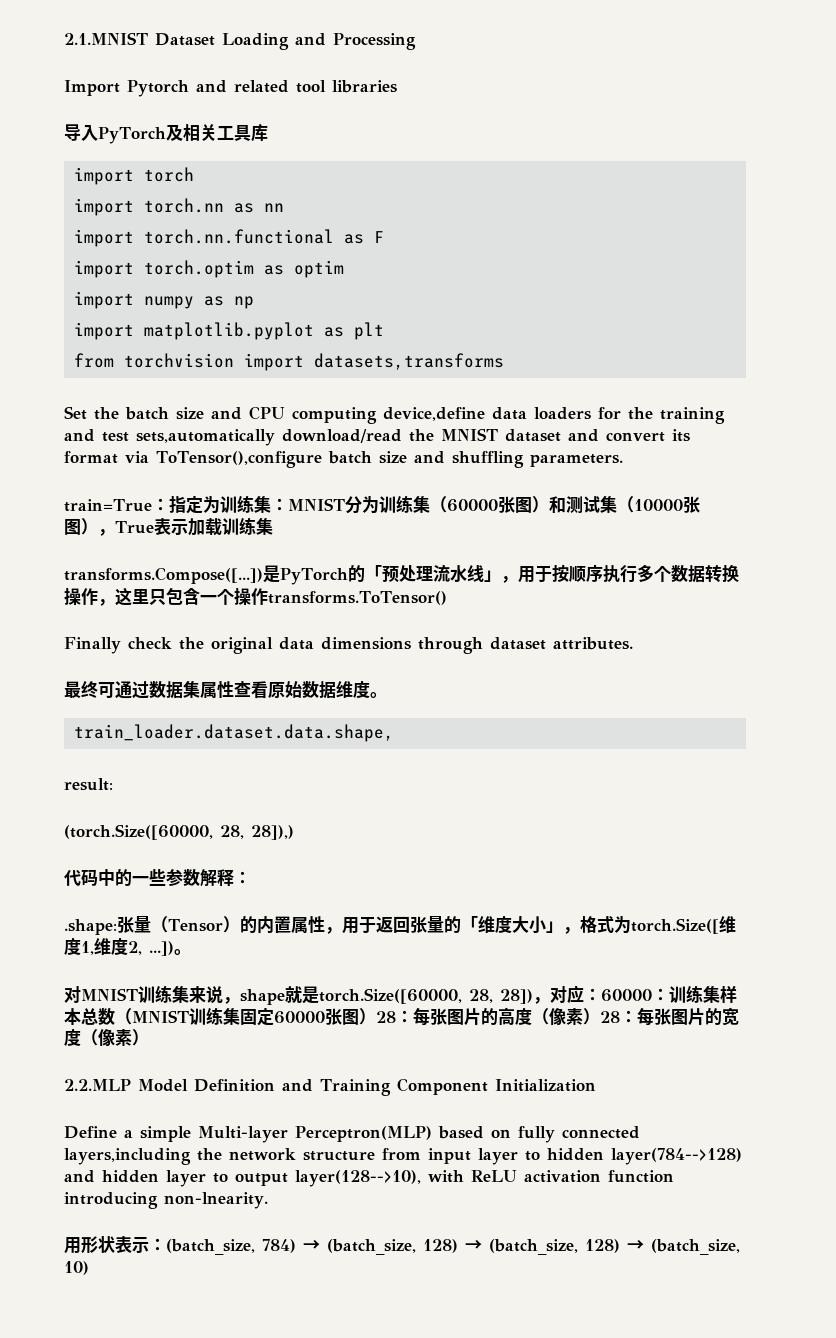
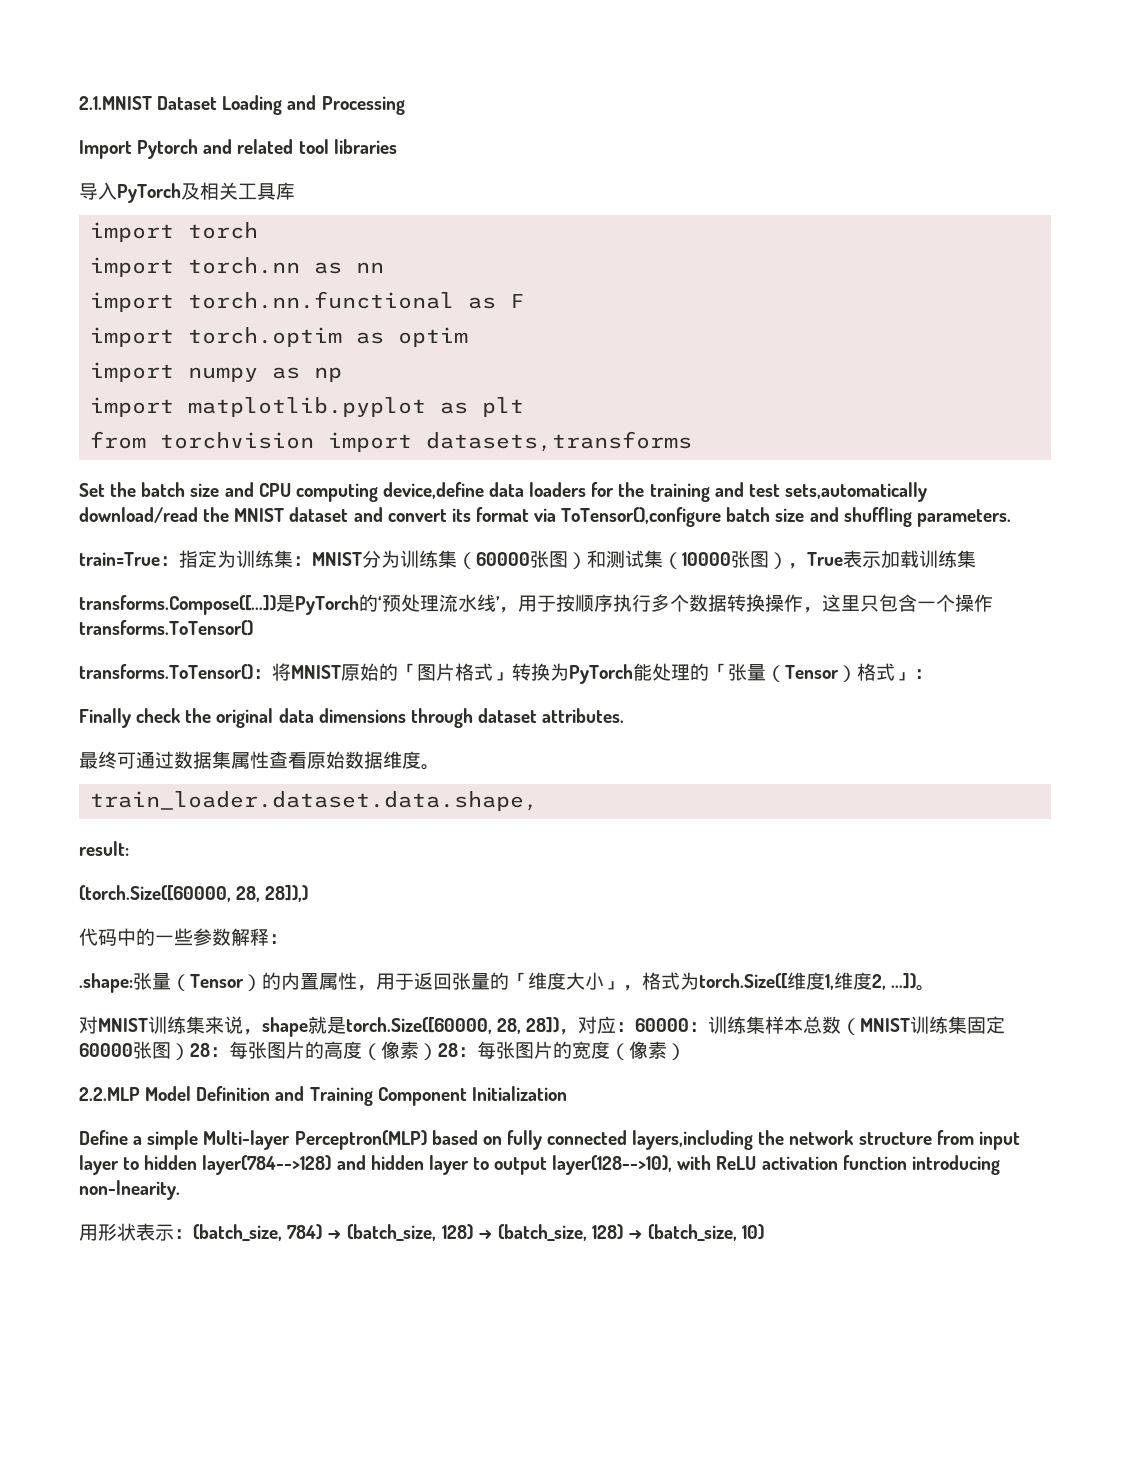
- 是PyTorch的「预处理流水线」，用于按顺序执行多个数据转换操作，这里只包含一个操作transforms.ToTensor()
+ 是PyTorch的‘预处理流水线’，用于按顺序执行多个数据转换操作，这里只包含一个操作transforms.ToTensor()
+ transforms.ToTensor()：将MNIST原始的「图片格式」转换为PyTorch能处理的「张量（Tensor）格式」：

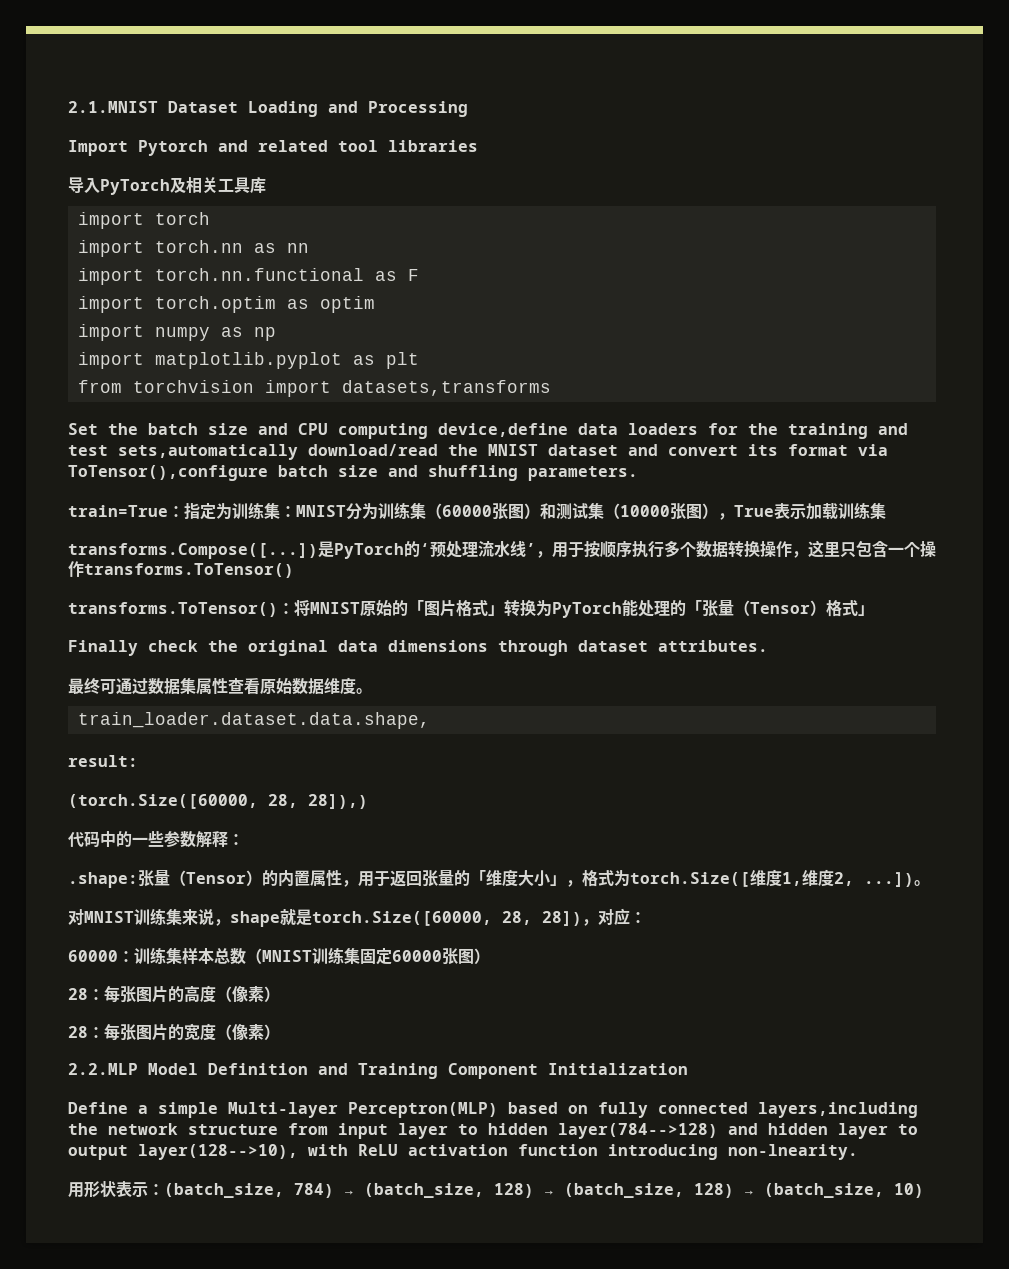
- transforms.ToTensor()：将MNIST原始的「图片格式」转换为PyTorch能处理的「张量（Tensor）格式」：
+ transforms.ToTensor()：将MNIST原始的「图片格式」转换为PyTorch能处理的「张量（Tensor）格式」
- 对MNIST训练集来说，shape就是torch.Size([60000, 28, 28])，对应：60000：训练集样本总数（MNIST训练集固定60000张图）28：每张图片的高度（像素）28：每张图片的宽度（像素）
+ 对MNIST训练集来说，shape就是torch.Size([60000, 28, 28])，对应：
+ 60000：训练集样本总数（MNIST训练集固定60000张图）
+ 28：每张图片的高度（像素）
+ 28：每张图片的宽度（像素）

